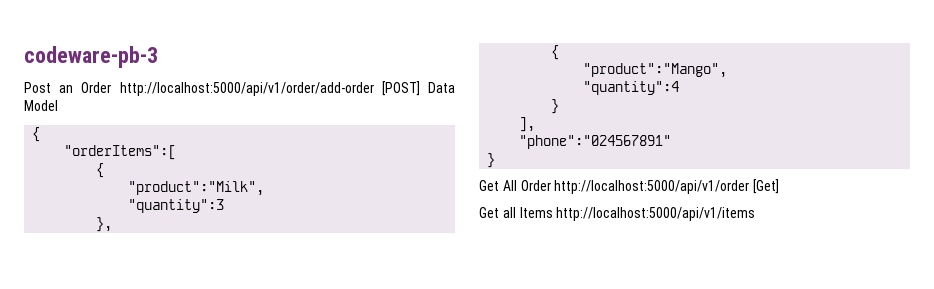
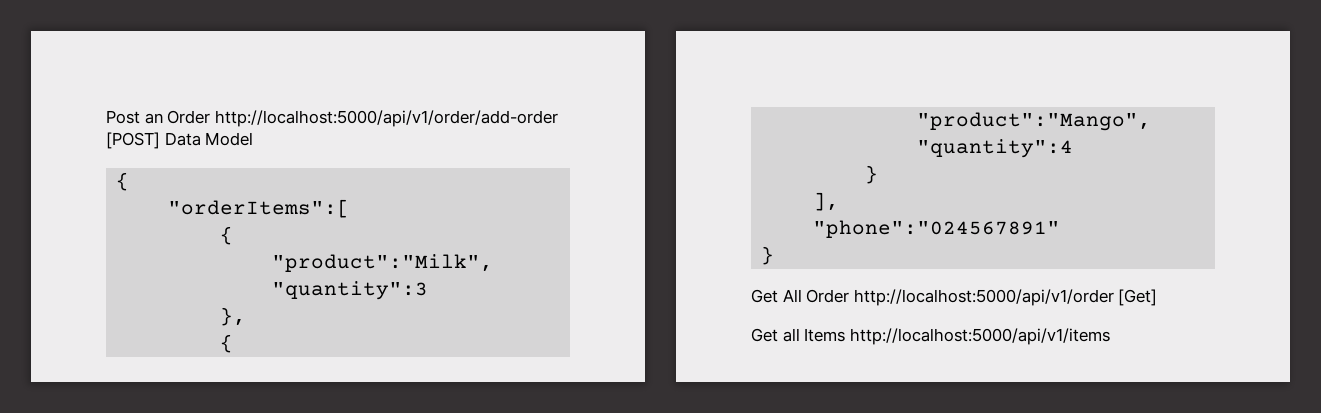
- codeware-pb-3

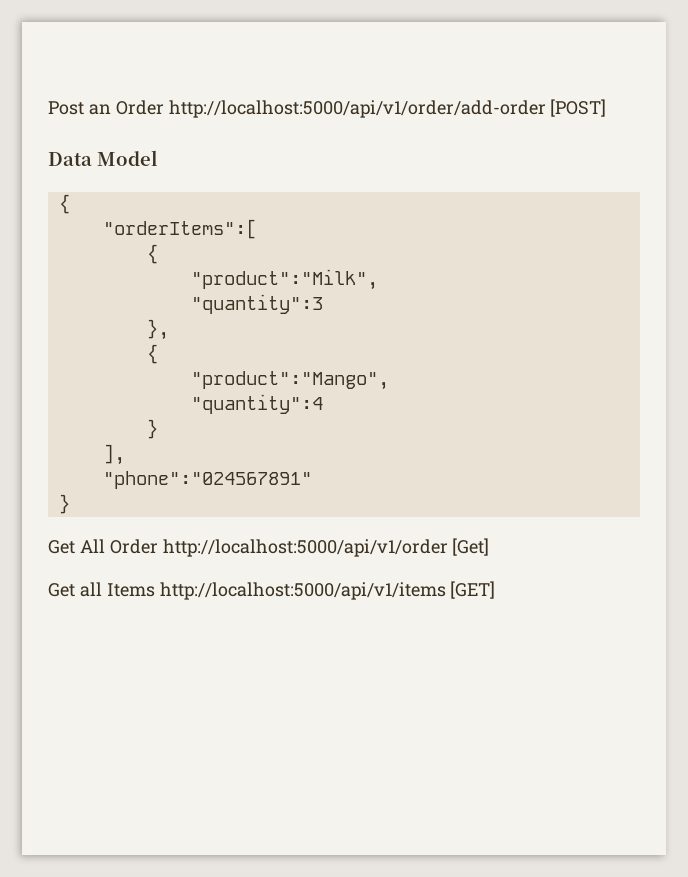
- Post an Order http://localhost:5000/api/v1/order/add-order [POST] Data Model
+ Post an Order http://localhost:5000/api/v1/order/add-order [POST]
+ Data Model
- Get all Items http://localhost:5000/api/v1/items
+ Get all Items http://localhost:5000/api/v1/items [GET]

